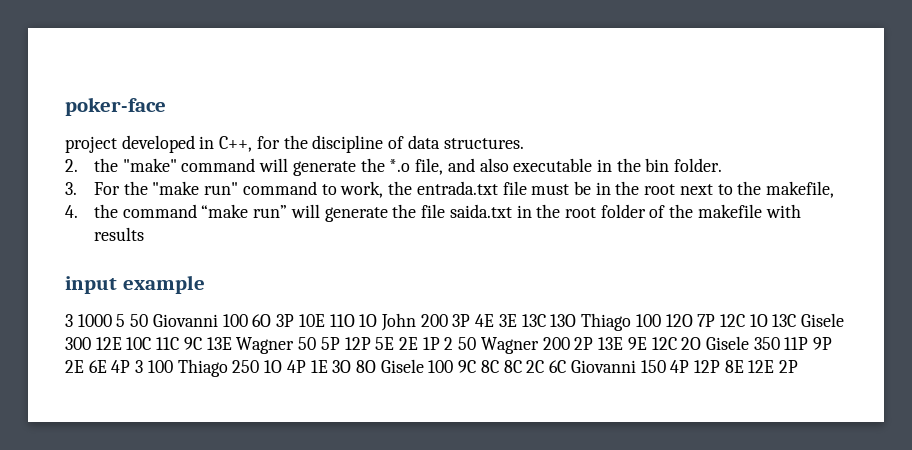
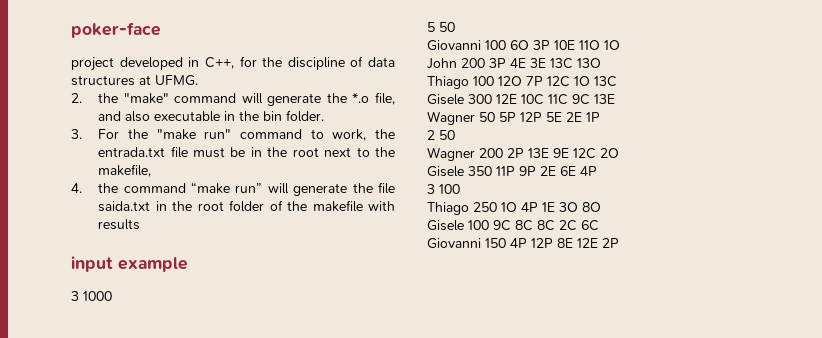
- project developed in C++, for the discipline of data structures.
+ project developed in C++, for the discipline of data structures at UFMG.
- 3 1000 5 50 Giovanni 100 6O 3P 10E 11O 1O John 200 3P 4E 3E 13C 13O Thiago 100 12O 7P 12C 1O 13C Gisele 300 12E 10C 11C 9C 13E Wagner 50 5P 12P 5E 2E 1P 2 50 Wagner 200 2P 13E 9E 12C 2O Gisele 350 11P 9P 2E 6E 4P 3 100 Thiago 250 1O 4P 1E 3O 8O Gisele 100 9C 8C 8C 2C 6C Giovanni 150 4P 12P 8E 12E 2P
+ 3 1000
+ 5 50
+ Giovanni 100 6O 3P 10E 11O 1O
+ John 200 3P 4E 3E 13C 13O
+ Thiago 100 12O 7P 12C 1O 13C
+ Gisele 300 12E 10C 11C 9C 13E
+ Wagner 50 5P 12P 5E 2E 1P
+ 2 50
+ Wagner 200 2P 13E 9E 12C 2O
+ Gisele 350 11P 9P 2E 6E 4P
+ 3 100
+ Thiago 250 1O 4P 1E 3O 8O
+ Gisele 100 9C 8C 8C 2C 6C
+ Giovanni 150 4P 12P 8E 12E 2P

